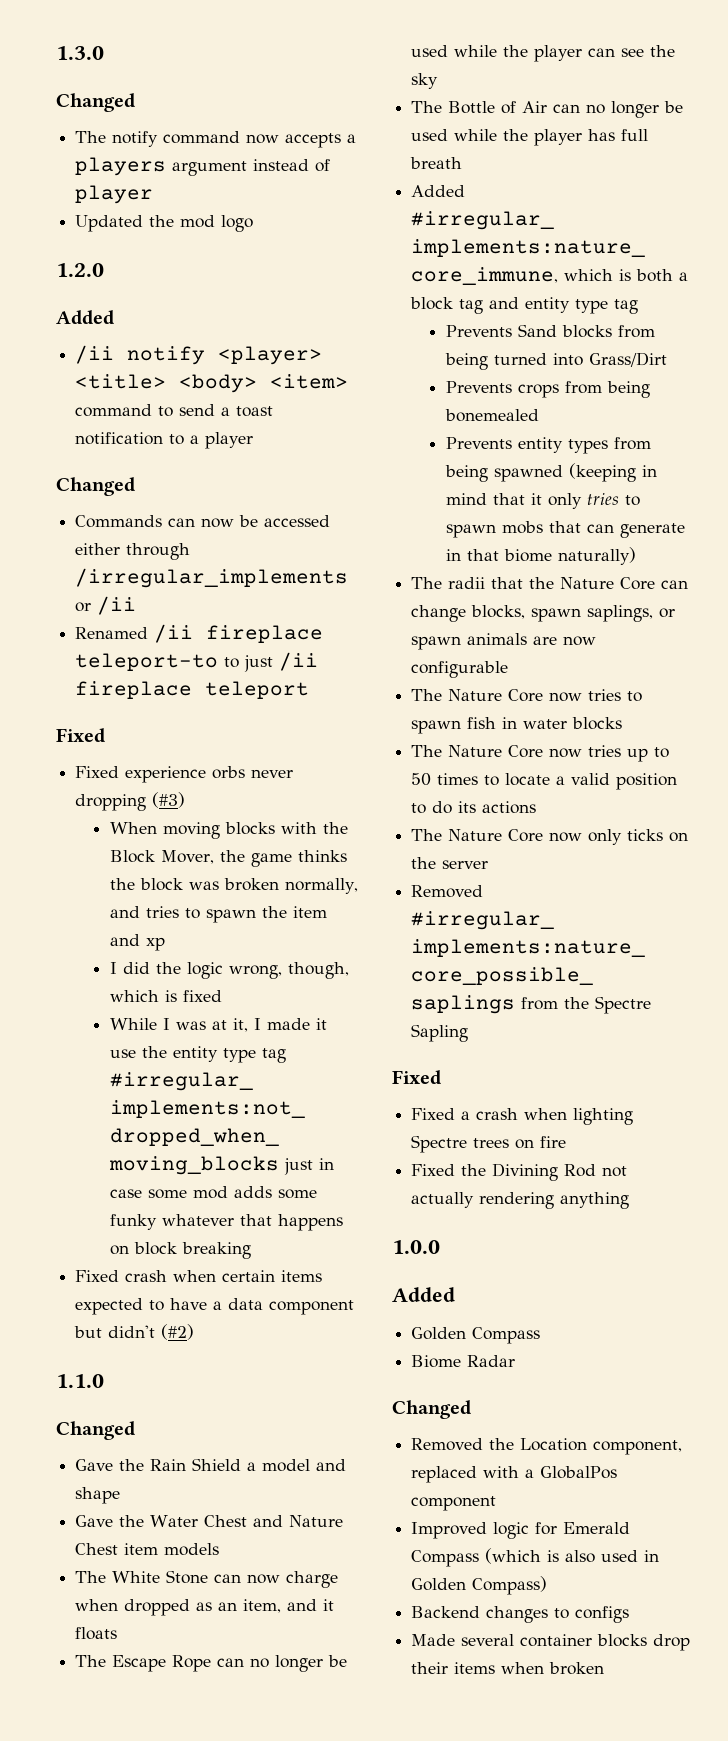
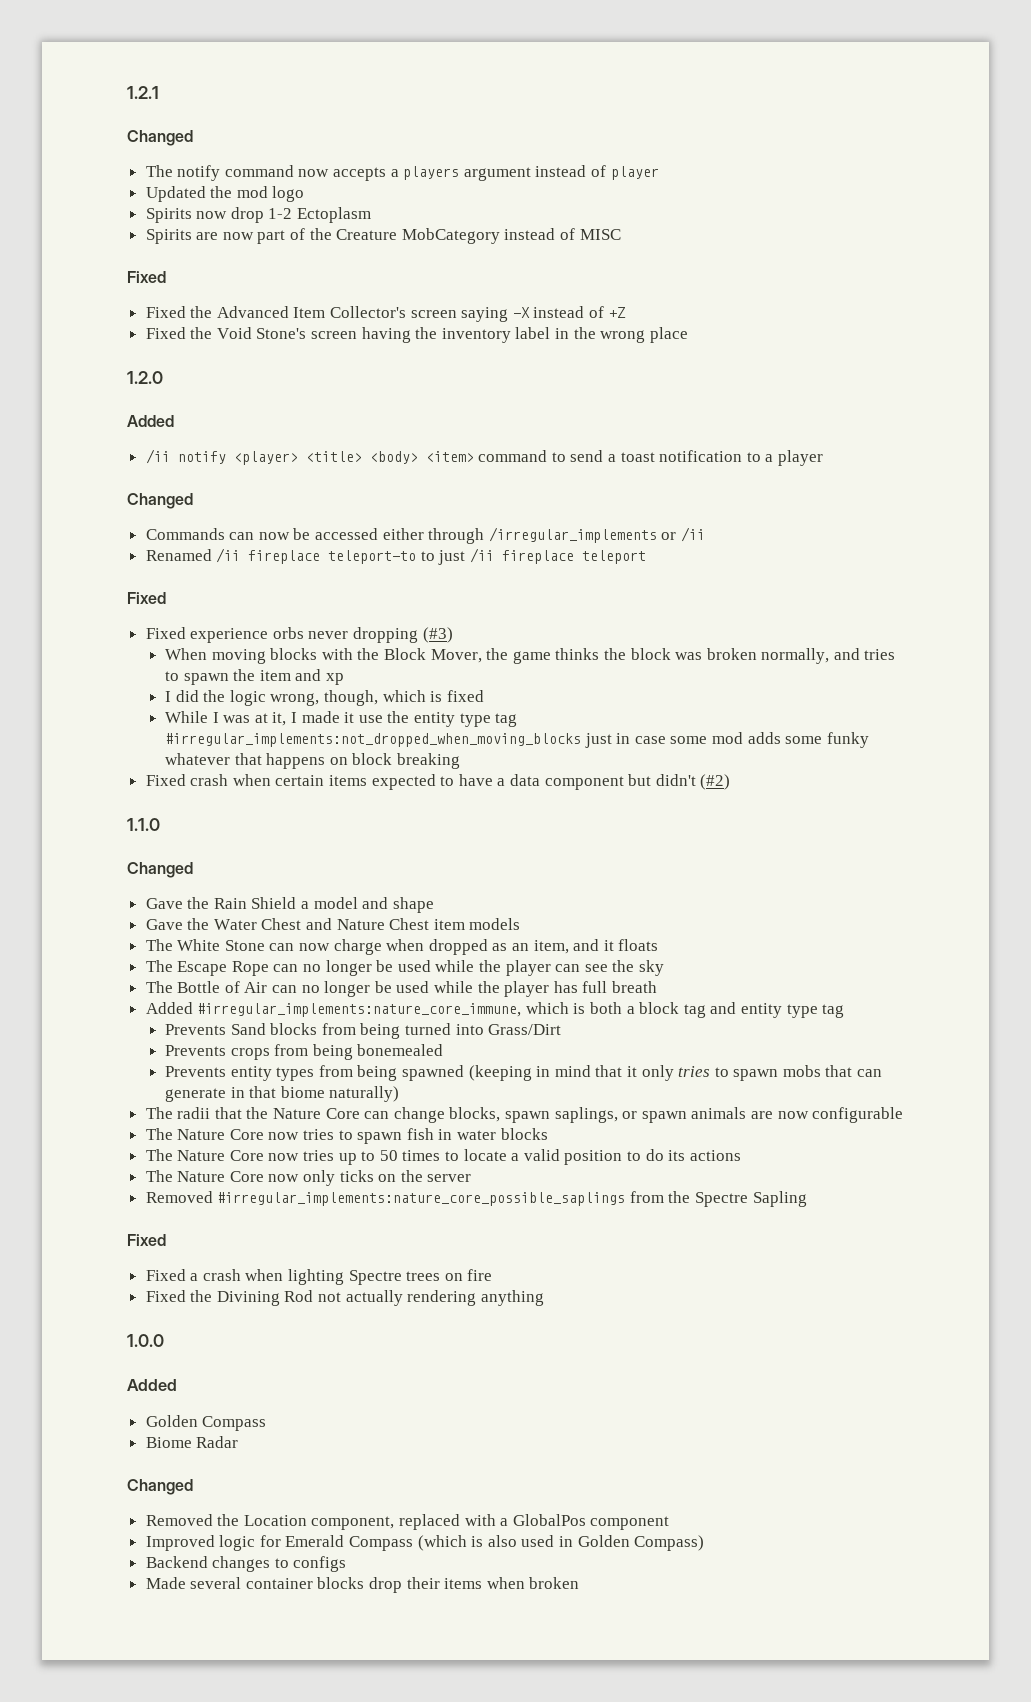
- 1.3.0
+ 1.2.1
+ Spirits now drop 1-2 Ectoplasm
+ Spirits are now part of the Creature MobCategory instead of MISC
+ Fixed
+ Fixed the Advanced Item Collector's screen saying -X instead of +Z
+ Fixed the Void Stone's screen having the inventory label in the wrong place

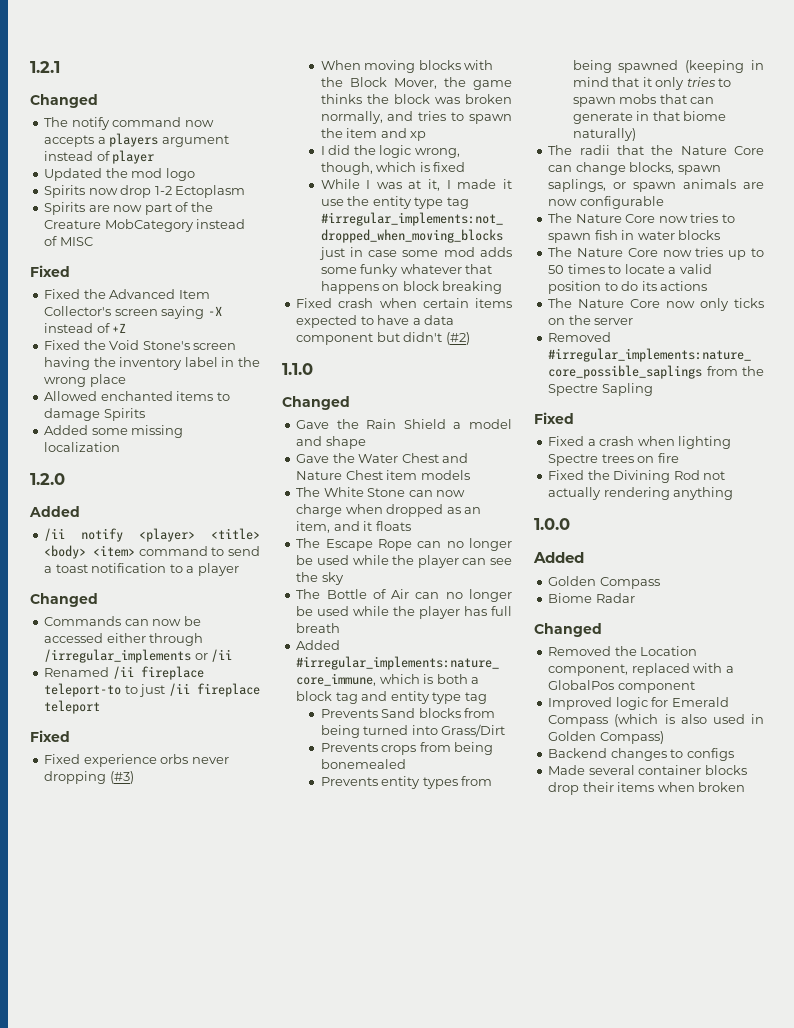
+ Allowed enchanted items to damage Spirits
+ Added some missing localization

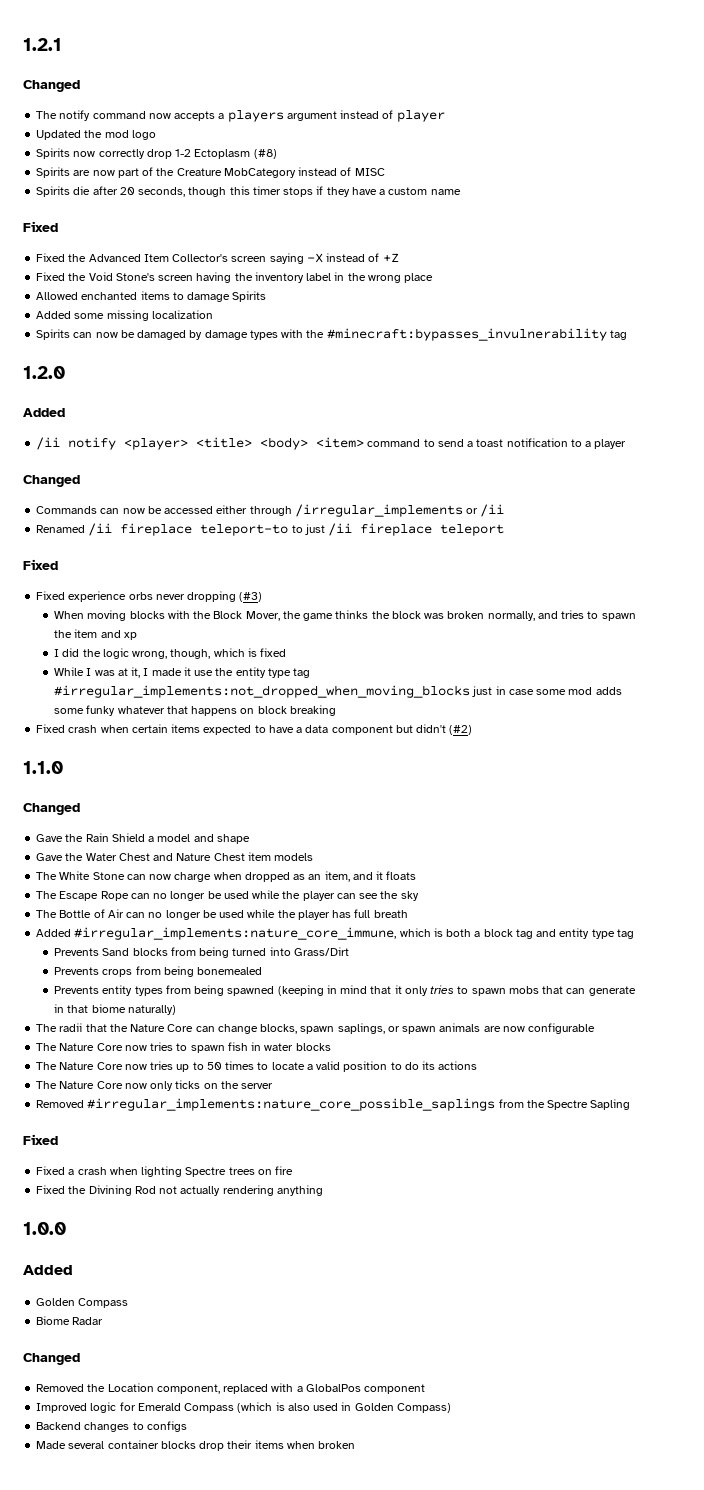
- Spirits now drop 1-2 Ectoplasm
+ Spirits now correctly drop 1-2 Ectoplasm (#8)
+ Spirits die after 20 seconds, though this timer stops if they have a custom name
+ Spirits can now be damaged by damage types with the #minecraft:bypasses_invulnerability tag

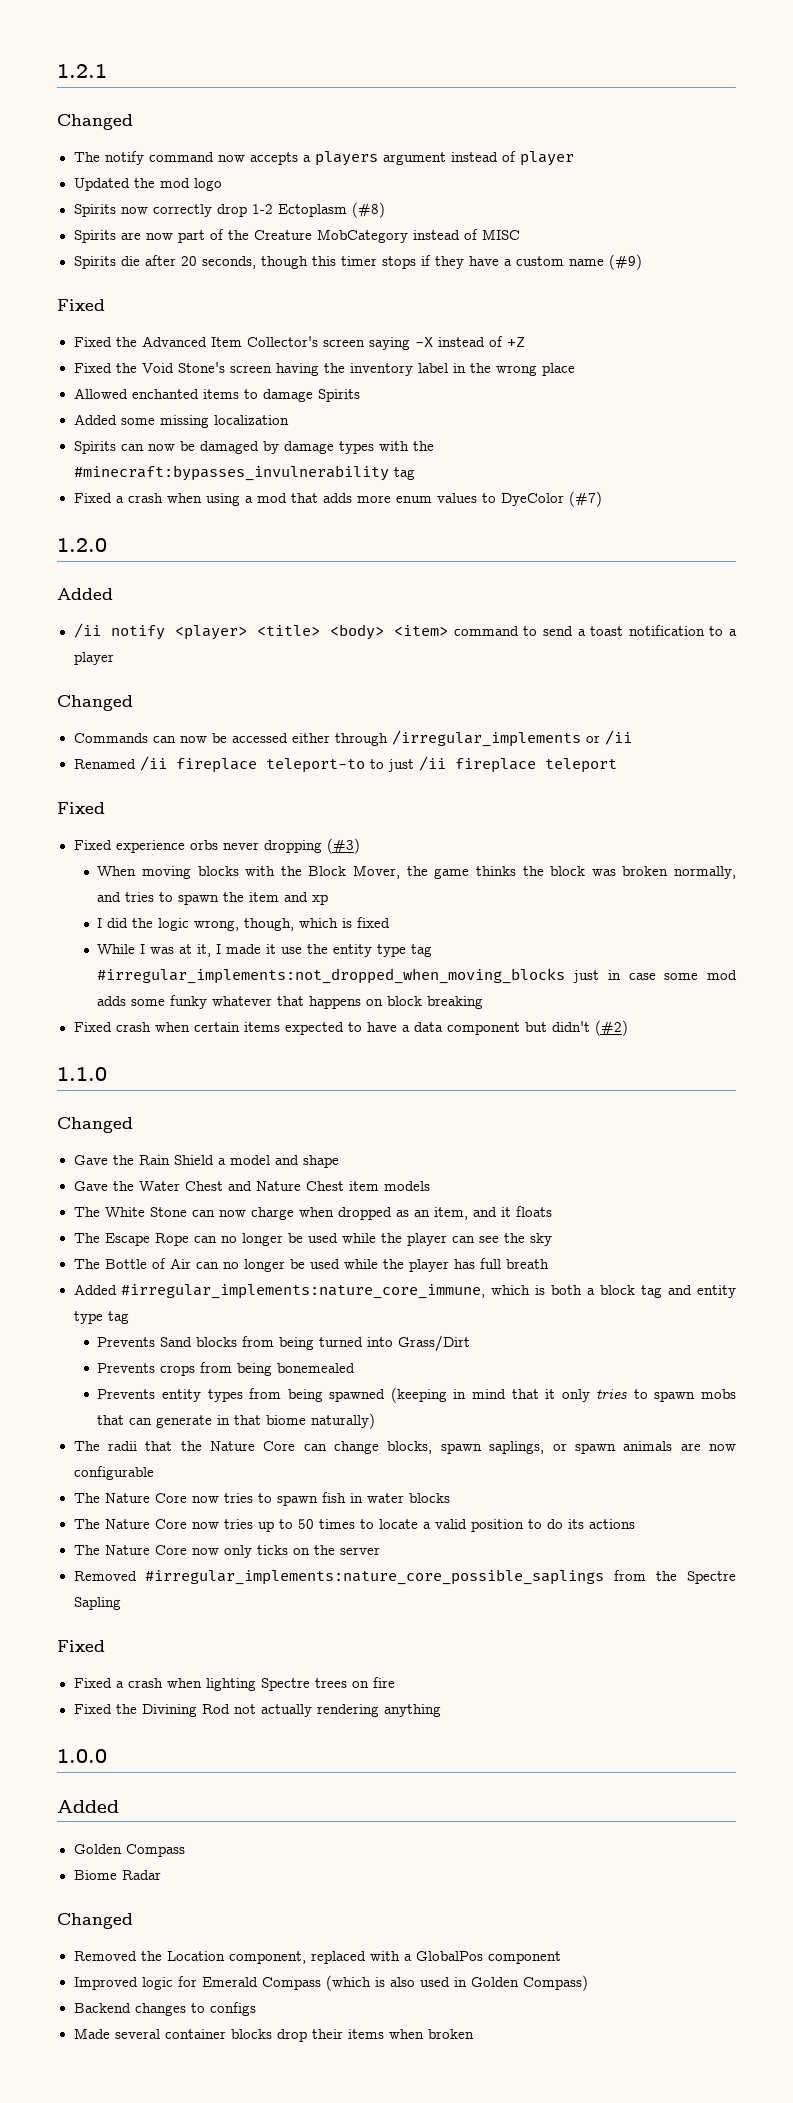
- Spirits die after 20 seconds, though this timer stops if they have a custom name
+ Spirits die after 20 seconds, though this timer stops if they have a custom name (#9)
+ Fixed a crash when using a mod that adds more enum values to DyeColor (#7)

